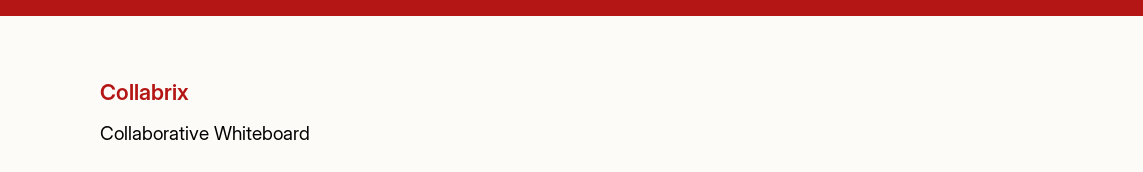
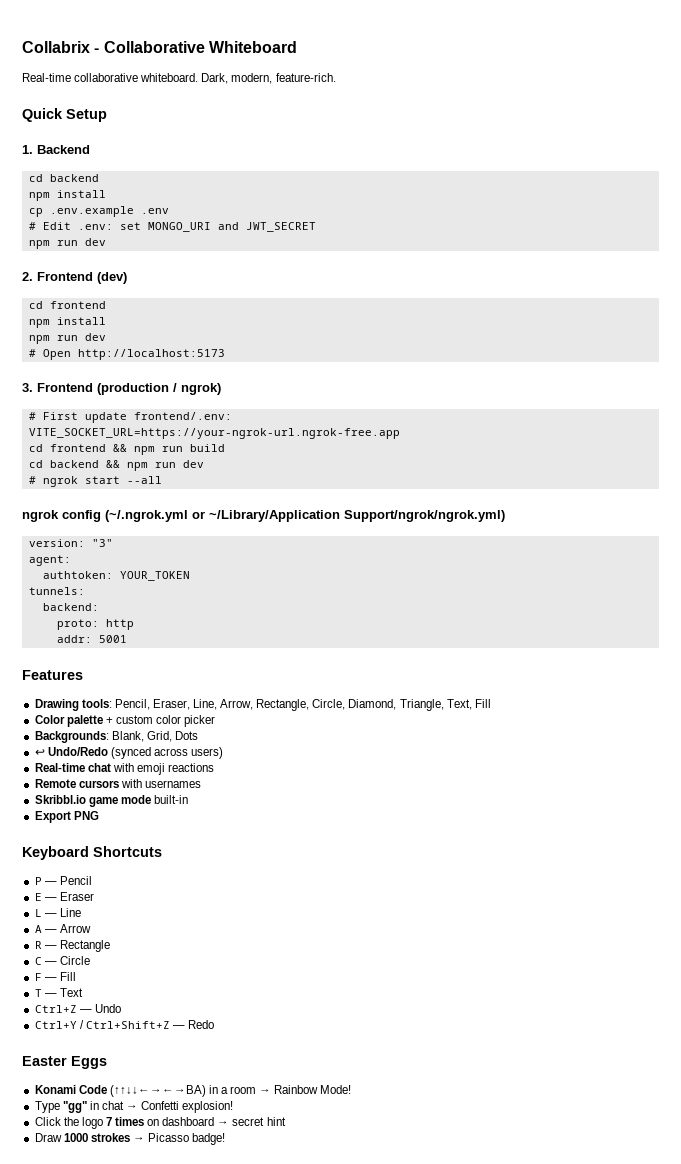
- Collabrix
- Collaborative Whiteboard
+ Collabrix - Collaborative Whiteboard
+ Real-time collaborative whiteboard. Dark, modern, feature-rich.
+ Quick Setup
+ 1. Backend
+ cd backend
+ npm install
+ cp .env.example .env
+ # Edit .env: set MONGO_URI and JWT_SECRET
+ npm run dev
+ 2. Frontend (dev)
+ cd frontend
+ npm install
+ npm run dev
+ # Open http://localhost:5173
+ 3. Frontend (production / ngrok)
+ # First update frontend/.env:
+ VITE_SOCKET_URL=https://your-ngrok-url.ngrok-free.app
+ cd frontend && npm run build
+ cd backend && npm run dev
+ # ngrok start --all
+ ngrok config (~/.ngrok.yml or ~/Library/Application Support/ngrok/ngrok.yml)
+ version: "3"
+ agent:
+ authtoken: YOUR_TOKEN
+ tunnels:
+ backend:
+ proto: http
+ addr: 5001
+ Features
+ Drawing tools: Pencil, Eraser, Line, Arrow, Rectangle, Circle, Diamond, Triangle, Text, Fill
+ Color palette + custom color picker
+ Backgrounds: Blank, Grid, Dots
+ ↩ Undo/Redo (synced across users)
+ Real-time chat with emoji reactions
+ Remote cursors with usernames
+ Skribbl.io game mode built-in
+ Export PNG
+ Keyboard Shortcuts
+ P — Pencil
+ E — Eraser
+ L — Line
+ A — Arrow
+ R — Rectangle
+ C — Circle
+ F — Fill
+ T — Text
+ Ctrl+Z — Undo
+ Ctrl+Y / Ctrl+Shift+Z — Redo
+ Easter Eggs
+ Konami Code (↑↑↓↓←→←→BA) in a room → Rainbow Mode!
+ Type "gg" in chat → Confetti explosion!
+ Click the logo 7 times on dashboard → secret hint
+ Draw 1000 strokes → Picasso badge!

